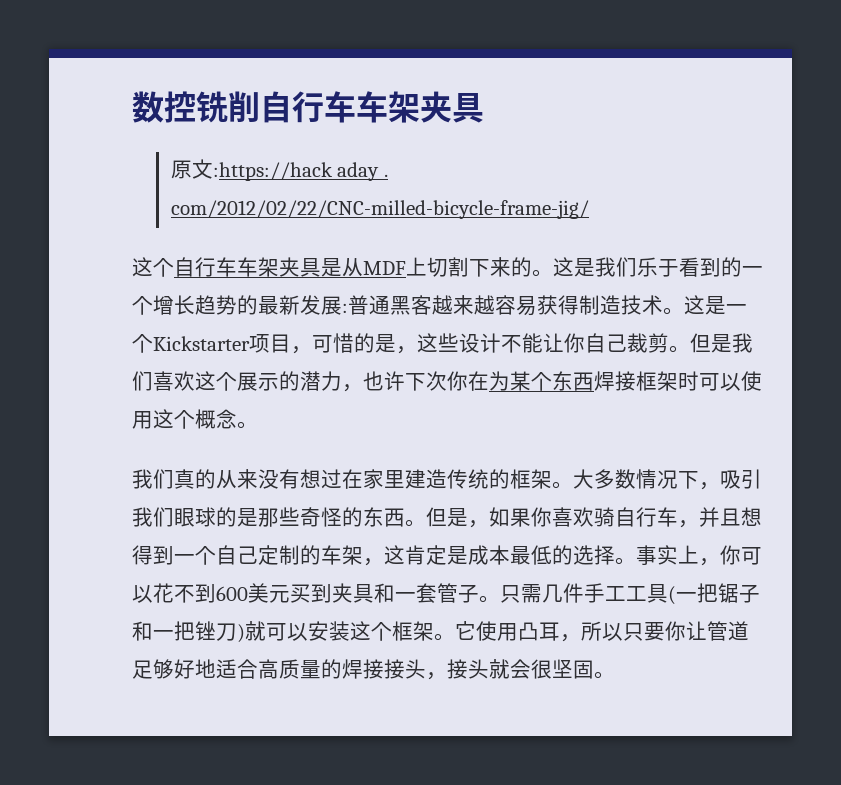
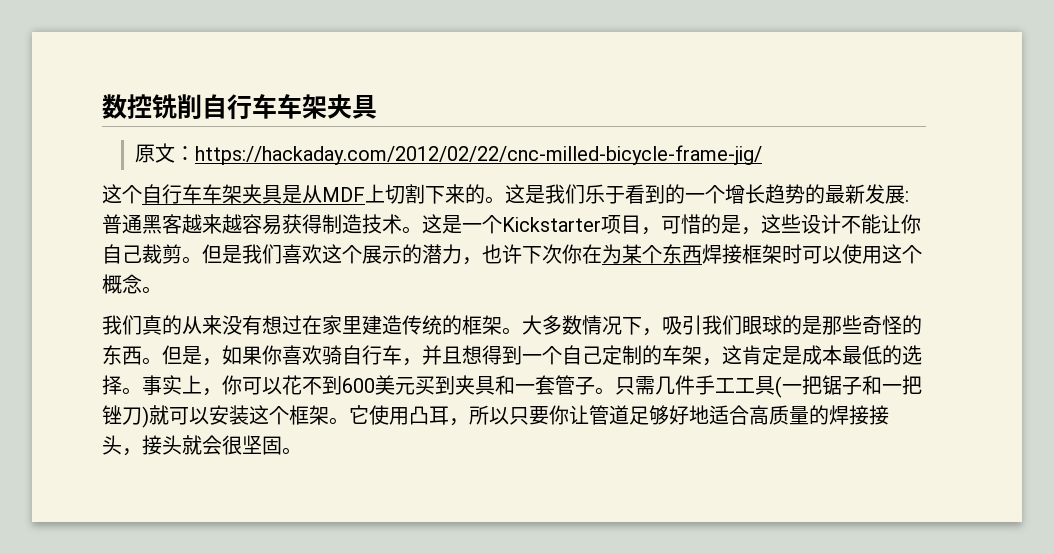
- 原文:https://hack aday . com/2012/02/22/CNC-milled-bicycle-frame-jig/
+ 原文：https://hackaday.com/2012/02/22/cnc-milled-bicycle-frame-jig/

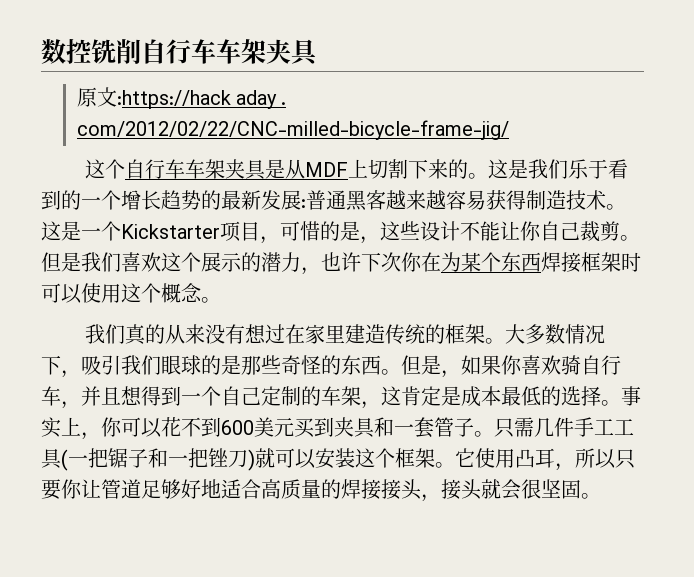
- 原文：https://hackaday.com/2012/02/22/cnc-milled-bicycle-frame-jig/
+ 原文:https://hack aday . com/2012/02/22/CNC-milled-bicycle-frame-jig/

